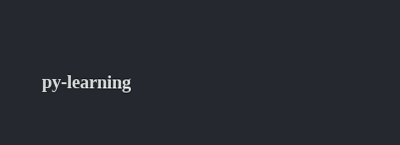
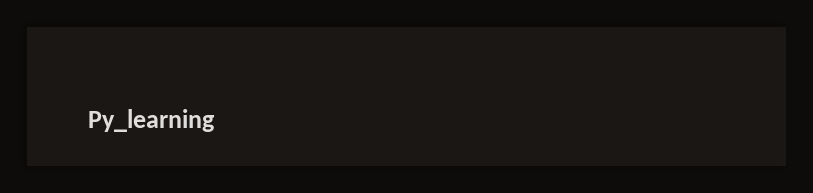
- py-learning
+ Py_learning

